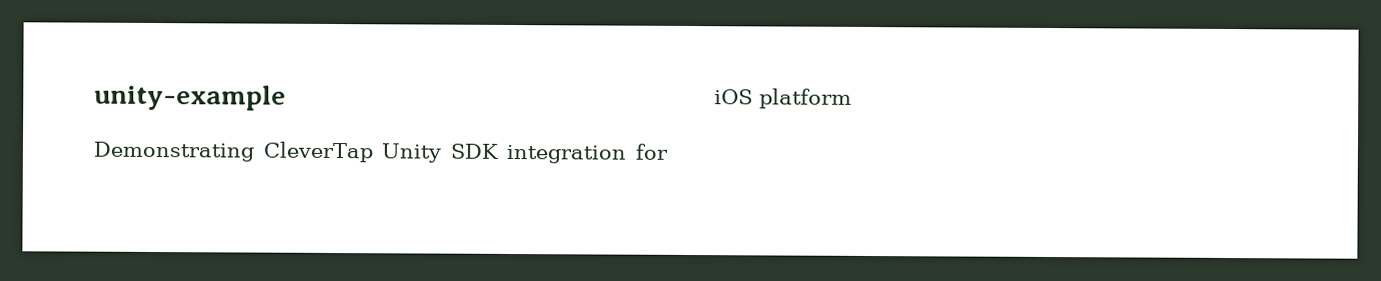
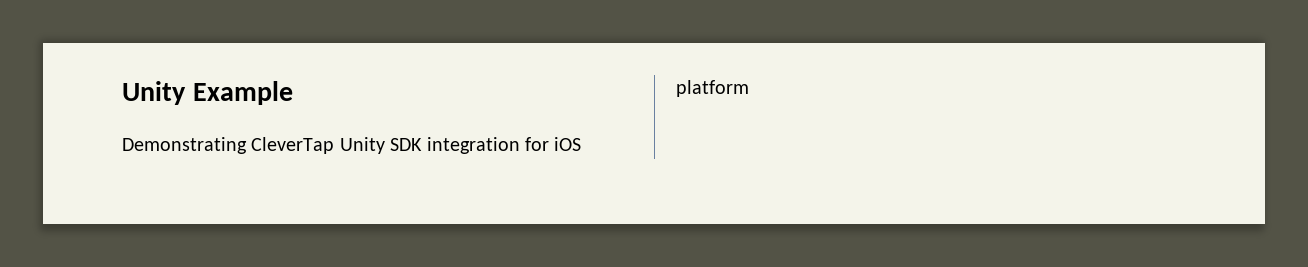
- unity-example
+ Unity Example

